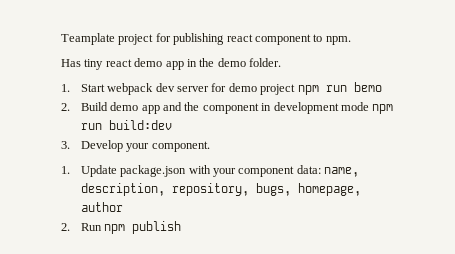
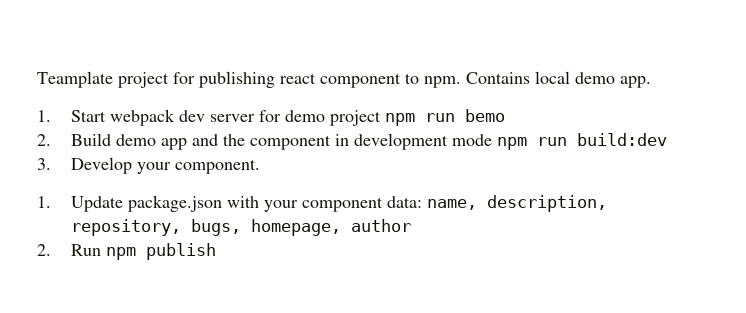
- Teamplate project for publishing react component to npm.
- Has tiny react demo app in the demo folder.
+ Teamplate project for publishing react component to npm. Contains local demo app.

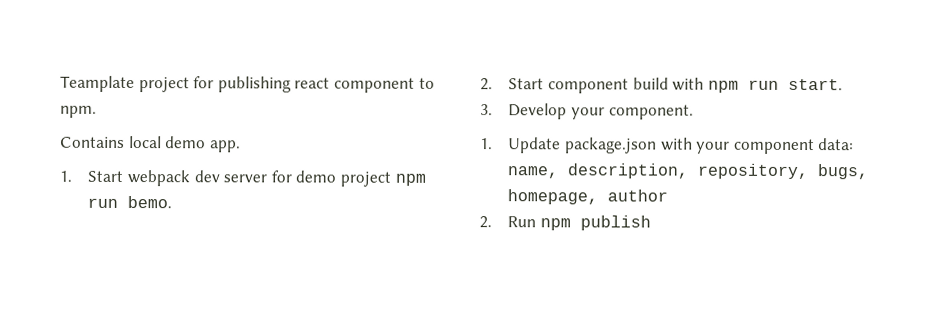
- Teamplate project for publishing react component to npm. Contains local demo app.
+ Teamplate project for publishing react component to npm.
+ Contains local demo app.
- 1. Start webpack dev server for demo project npm run bemo
- 2. Build demo app and the component in development mode npm run build:dev
+ 1. Start webpack dev server for demo project npm run bemo.
+ 2. Start component build with npm run start.

